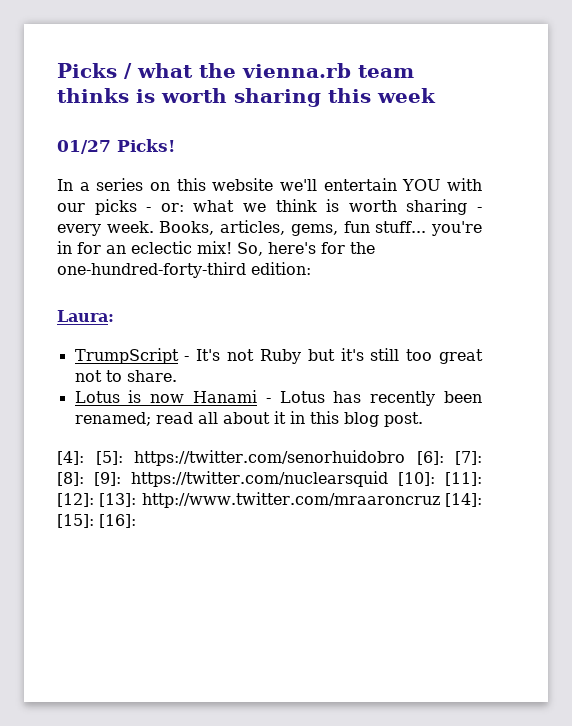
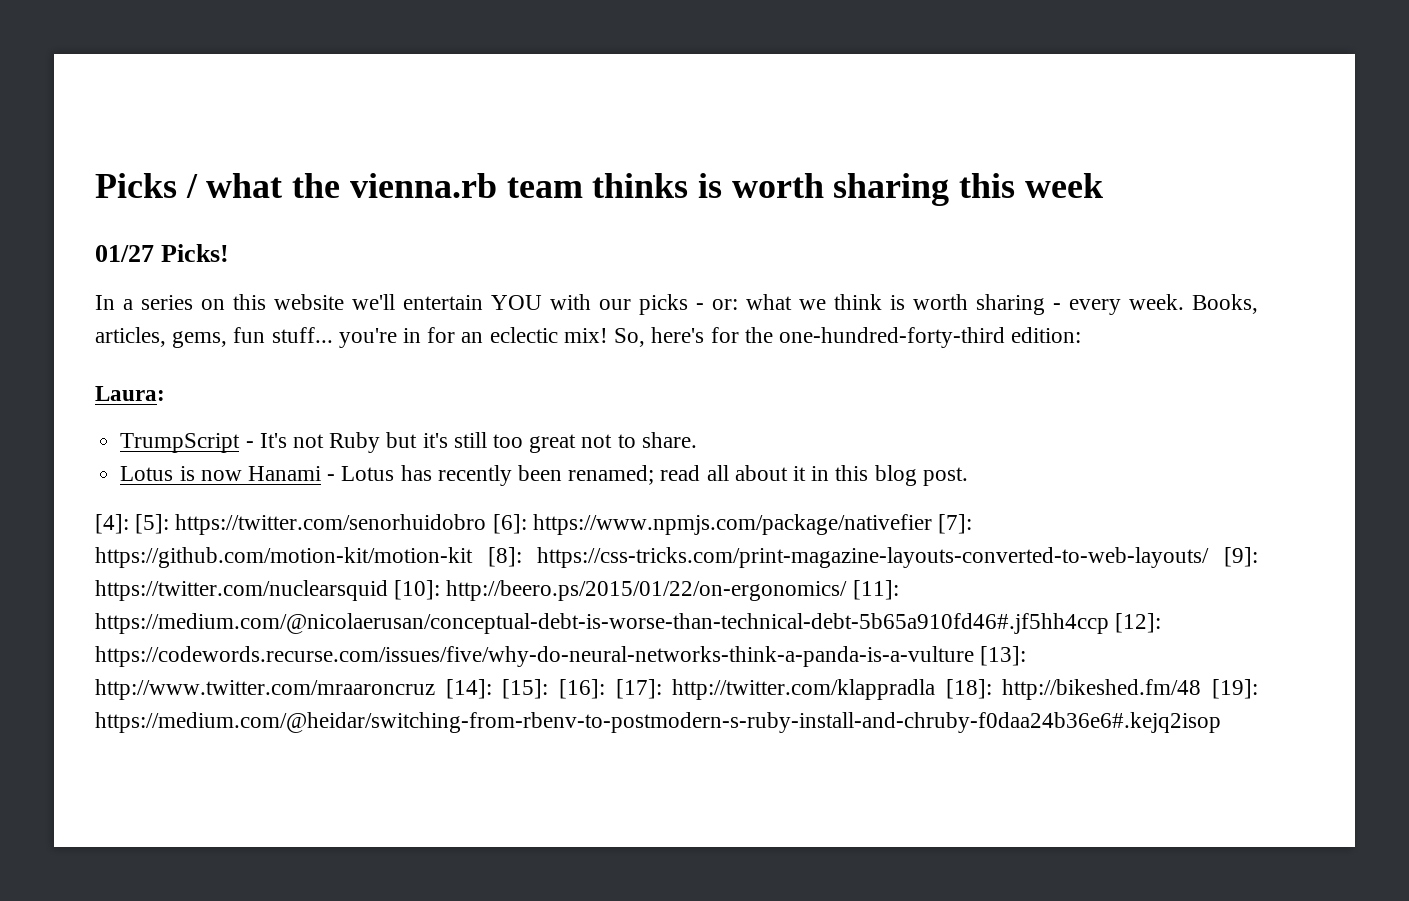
- [4]: [5]: https://twitter.com/senorhuidobro [6]: [7]: [8]: [9]: https://twitter.com/nuclearsquid [10]: [11]: [12]: [13]: http://www.twitter.com/mraaroncruz [14]: [15]: [16]:
+ [4]: [5]: https://twitter.com/senorhuidobro [6]: https://www.npmjs.com/package/nativefier [7]: https://github.com/motion-kit/motion-kit [8]: https://css-tricks.com/print-magazine-layouts-converted-to-web-layouts/ [9]: https://twitter.com/nuclearsquid [10]: http://beero.ps/2015/01/22/on-ergonomics/ [11]: https://medium.com/@nicolaerusan/conceptual-debt-is-worse-than-technical-debt-5b65a910fd46#.jf5hh4ccp [12]: https://codewords.recurse.com/issues/five/why-do-neural-networks-think-a-panda-is-a-vulture [13]: http://www.twitter.com/mraaroncruz [14]: [15]: [16]: [17]: http://twitter.com/klappradla [18]: http://bikeshed.fm/48 [19]: https://medium.com/@heidar/switching-from-rbenv-to-postmodern-s-ruby-install-and-chruby-f0daa24b36e6#.kejq2isop

